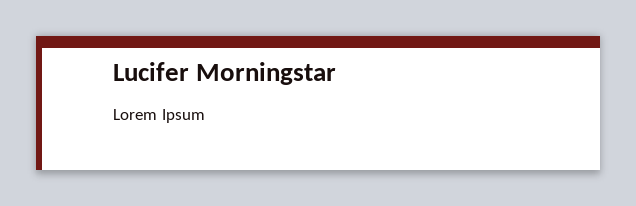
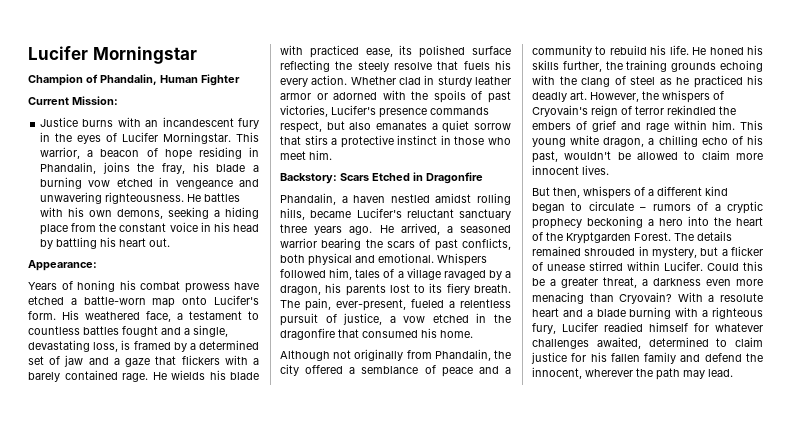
- Lorem Ipsum
+ Champion of Phandalin, Human Fighter
+ Current Mission:
+ Justice burns with an incandescent fury in the eyes of Lucifer Morningstar. This warrior, a beacon of hope residing in Phandalin, joins the fray, his blade a burning vow etched in vengeance and unwavering righteousness. He battles with his own demons, seeking a hiding place from the constant voice in his head by battling his heart out.
+ Appearance:
+ Years of honing his combat prowess have etched a battle-worn map onto Lucifer's form. His weathered face, a testament to countless battles fought and a single, devastating loss, is framed by a determined set of jaw and a gaze that flickers with a barely contained rage. He wields his blade with practiced ease, its polished surface reflecting the steely resolve that fuels his every action. Whether clad in sturdy leather armor or adorned with the spoils of past victories, Lucifer's presence commands respect, but also emanates a quiet sorrow that stirs a protective instinct in those who meet him.
+ Backstory: Scars Etched in Dragonfire
+ Phandalin, a haven nestled amidst rolling hills, became Lucifer's reluctant sanctuary three years ago. He arrived, a seasoned warrior bearing the scars of past conflicts, both physical and emotional. Whispers followed him, tales of a village ravaged by a dragon, his parents lost to its fiery breath. The pain, ever-present, fueled a relentless pursuit of justice, a vow etched in the dragonfire that consumed his home.
+ Although not originally from Phandalin, the city offered a semblance of peace and a community to rebuild his life. He honed his skills further, the training grounds echoing with the clang of steel as he practiced his deadly art. However, the whispers of Cryovain's reign of terror rekindled the embers of grief and rage within him. This young white dragon, a chilling echo of his past, wouldn't be allowed to claim more innocent lives.
+ But then, whispers of a different kind began to circulate – rumors of a cryptic prophecy beckoning a hero into the heart of the Kryptgarden Forest. The details remained shrouded in mystery, but a flicker of unease stirred within Lucifer. Could this be a greater threat, a darkness even more menacing than Cryovain? With a resolute heart and a blade burning with a righteous fury, Lucifer readied himself for whatever challenges awaited, determined to claim justice for his fallen family and defend the innocent, wherever the path may lead.

